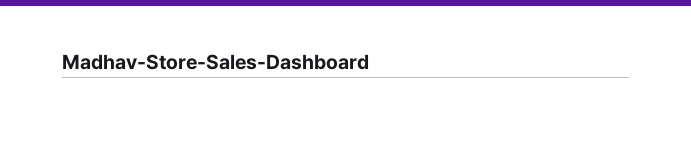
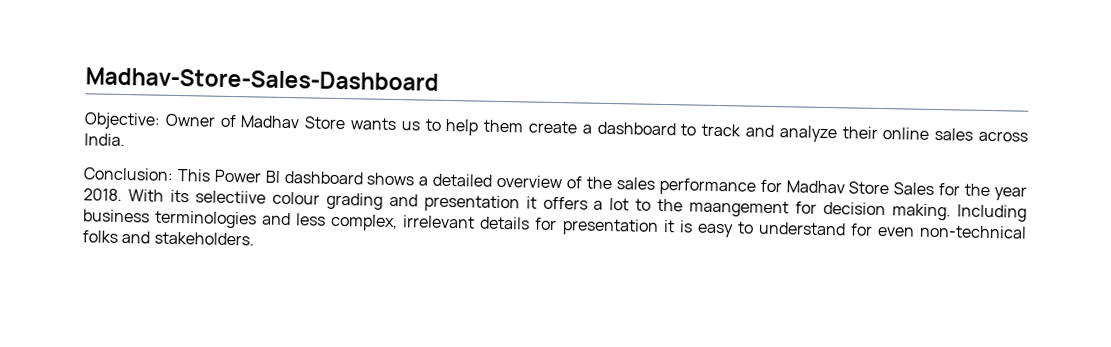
+ Objective: Owner of Madhav Store wants us to help them create a dashboard to track and analyze their online sales across India.
+ Conclusion: This Power BI dashboard shows a detailed overview of the sales performance for Madhav Store Sales for the year 2018. With its selectiive colour grading and presentation it offers a lot to the maangement for decision making. Including business terminologies and less complex, irrelevant details for presentation it is easy to understand for even non-technical folks and stakeholders.

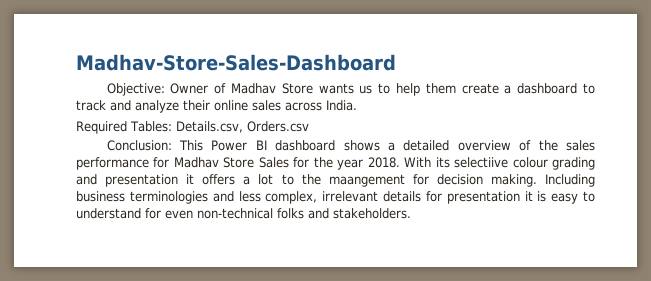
+ Required Tables: Details.csv, Orders.csv

